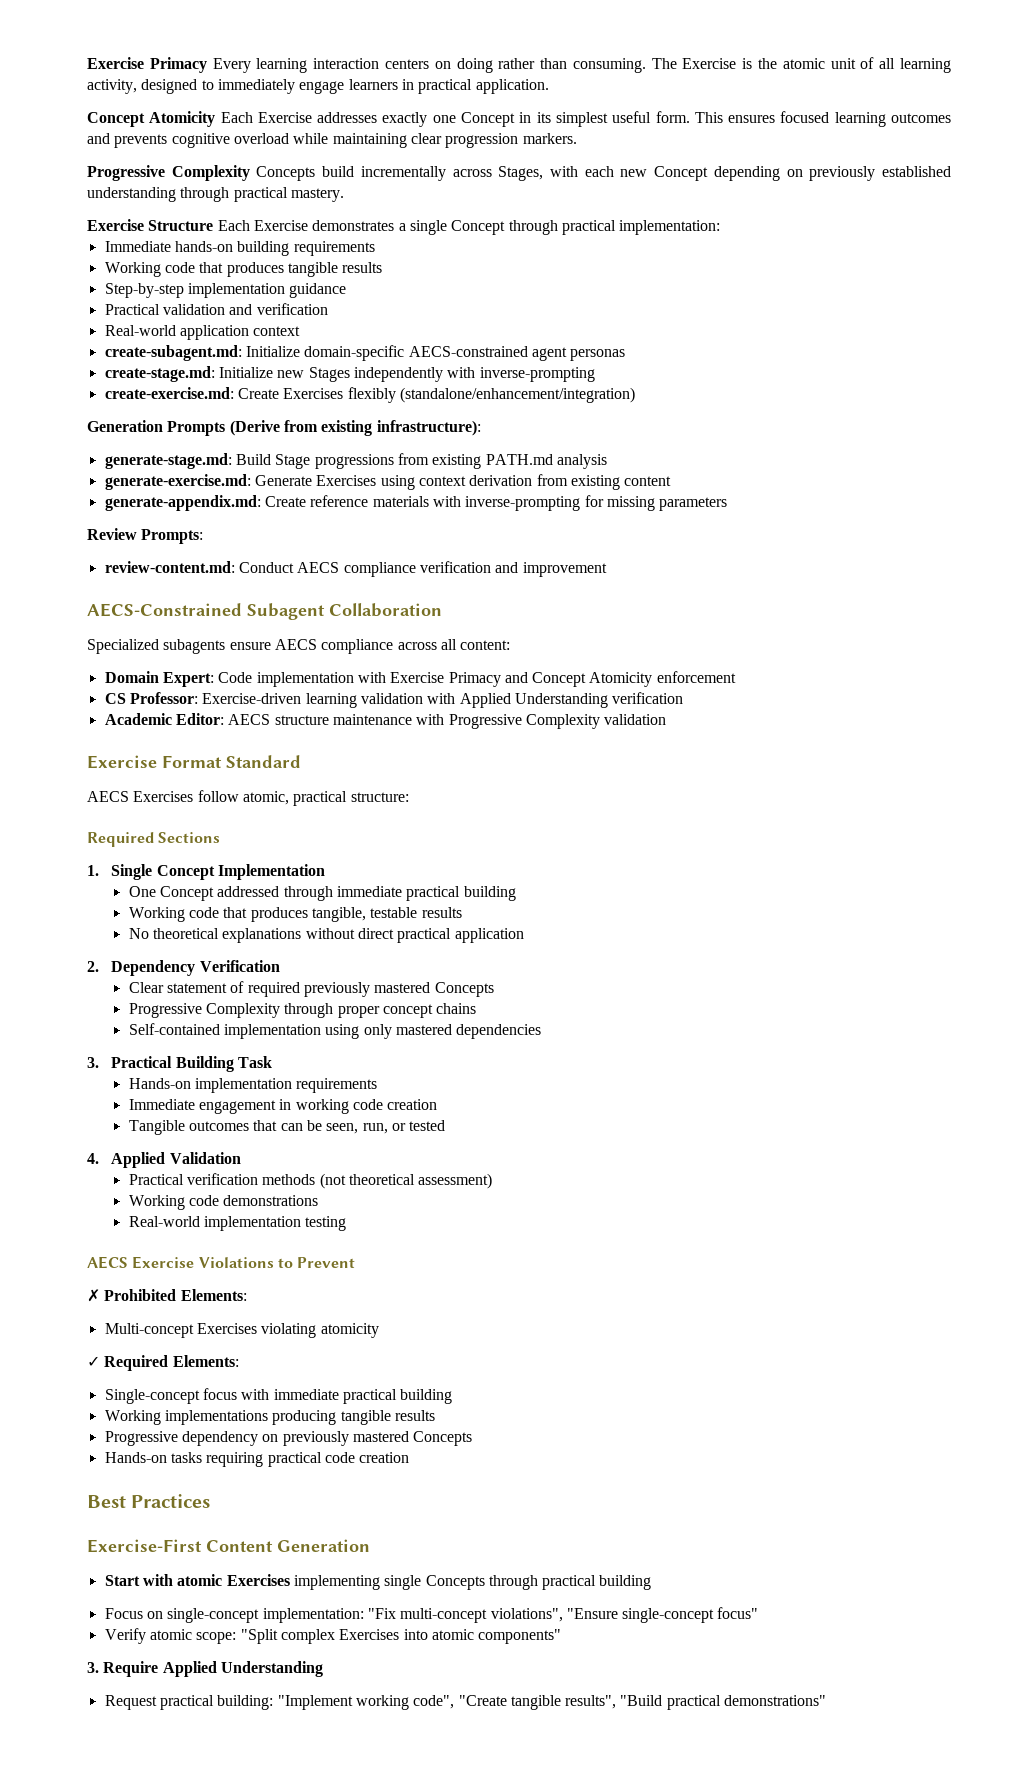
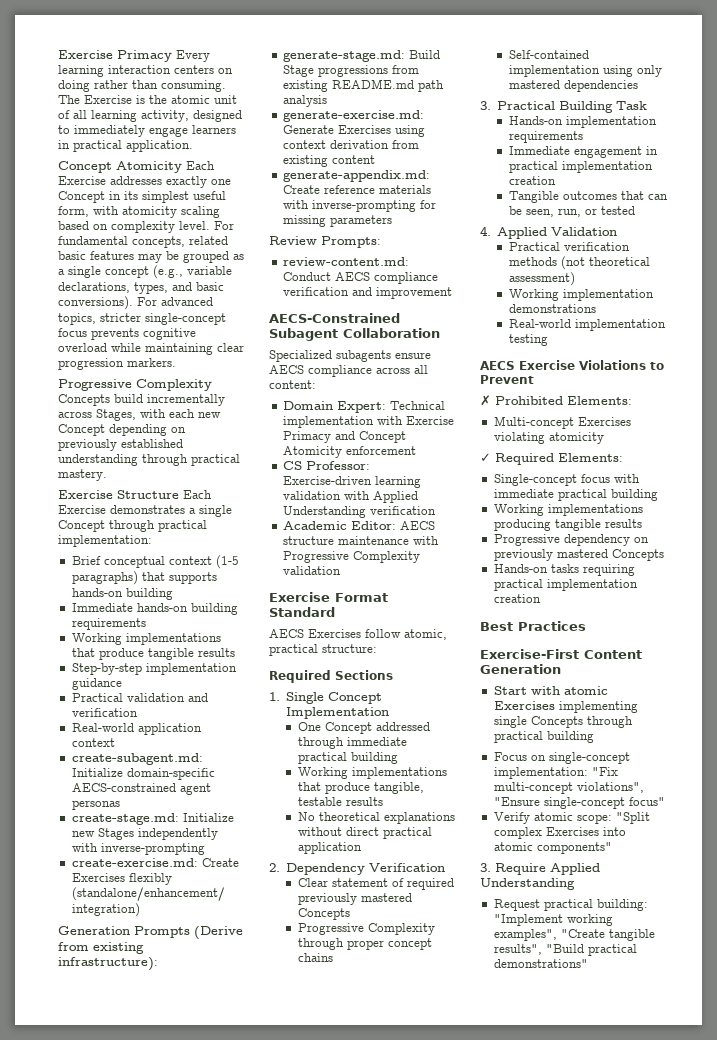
- Concept Atomicity Each Exercise addresses exactly one Concept in its simplest useful form. This ensures focused learning outcomes and prevents cognitive overload while maintaining clear progression markers.
+ Concept Atomicity Each Exercise addresses exactly one Concept in its simplest useful form, with atomicity scaling based on complexity level. For fundamental concepts, related basic features may be grouped as a single concept (e.g., variable declarations, types, and basic conversions). For advanced topics, stricter single-concept focus prevents cognitive overload while maintaining clear progression markers.
+ Brief conceptual context (1-5 paragraphs) that supports hands-on building
- Working code that produces tangible results
+ Working implementations that produce tangible results
- generate-stage.md: Build Stage progressions from existing PATH.md analysis
+ generate-stage.md: Build Stage progressions from existing README.md path analysis
- Domain Expert: Code implementation with Exercise Primacy and Concept Atomicity enforcement
+ Domain Expert: Technical implementation with Exercise Primacy and Concept Atomicity enforcement
- Working code that produces tangible, testable results
+ Working implementations that produce tangible, testable results
- Immediate engagement in working code creation
+ Immediate engagement in practical implementation creation
- Working code demonstrations
+ Working implementation demonstrations
- Hands-on tasks requiring practical code creation
+ Hands-on tasks requiring practical implementation creation
- Request practical building: "Implement working code", "Create tangible results", "Build practical demonstrations"
+ Request practical building: "Implement working examples", "Create tangible results", "Build practical demonstrations"

